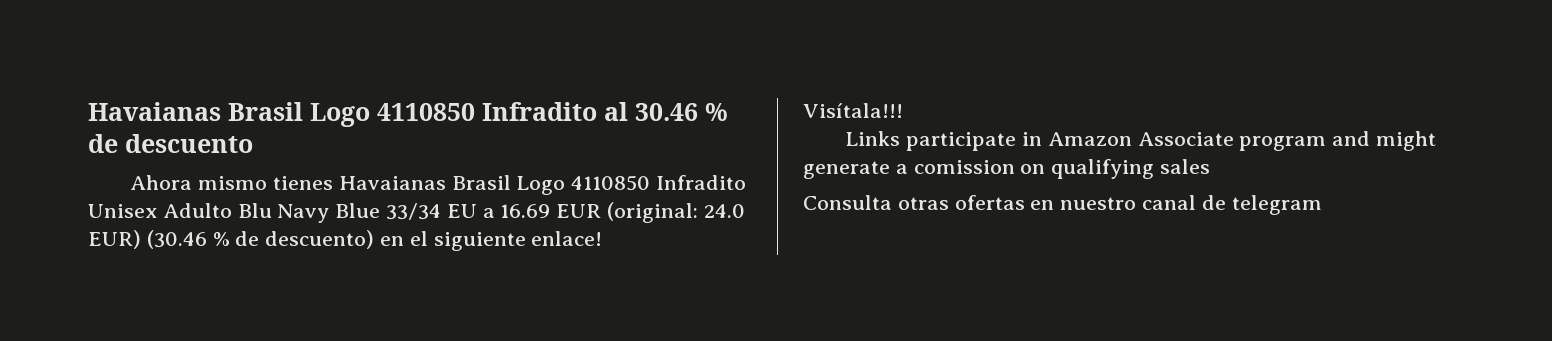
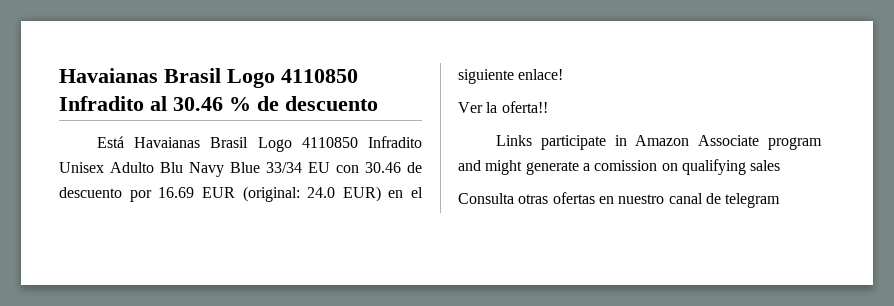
- Ahora mismo tienes Havaianas Brasil Logo 4110850 Infradito Unisex Adulto Blu Navy Blue 33/34 EU a 16.69 EUR (original: 24.0 EUR) (30.46 % de descuento) en el siguiente enlace!
+ Está Havaianas Brasil Logo 4110850 Infradito Unisex Adulto Blu Navy Blue 33/34 EU con 30.46 de descuento por 16.69 EUR (original: 24.0 EUR) en el siguiente enlace!
- Visítala!!!
+ Ver la oferta!!

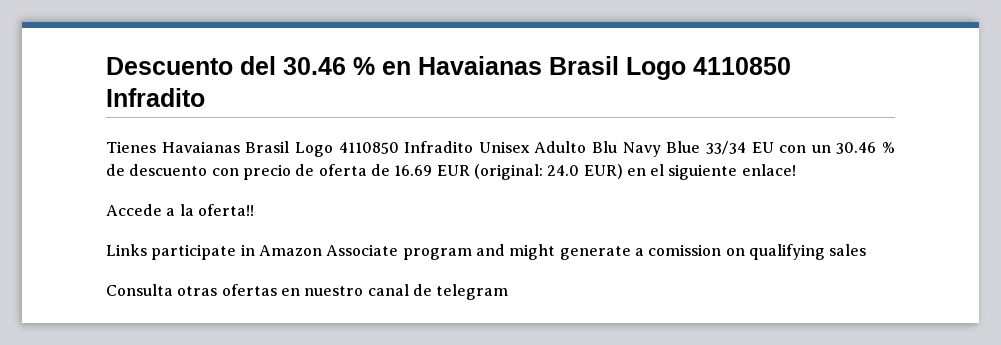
- Havaianas Brasil Logo 4110850 Infradito al 30.46 % de descuento
- Está Havaianas Brasil Logo 4110850 Infradito Unisex Adulto Blu Navy Blue 33/34 EU con 30.46 de descuento por 16.69 EUR (original: 24.0 EUR) en el siguiente enlace!
+ Descuento del 30.46 % en Havaianas Brasil Logo 4110850 Infradito
+ Tienes Havaianas Brasil Logo 4110850 Infradito Unisex Adulto Blu Navy Blue 33/34 EU con un 30.46 % de descuento con precio de oferta de 16.69 EUR (original: 24.0 EUR) en el siguiente enlace!
- Ver la oferta!!
+ Accede a la oferta!!

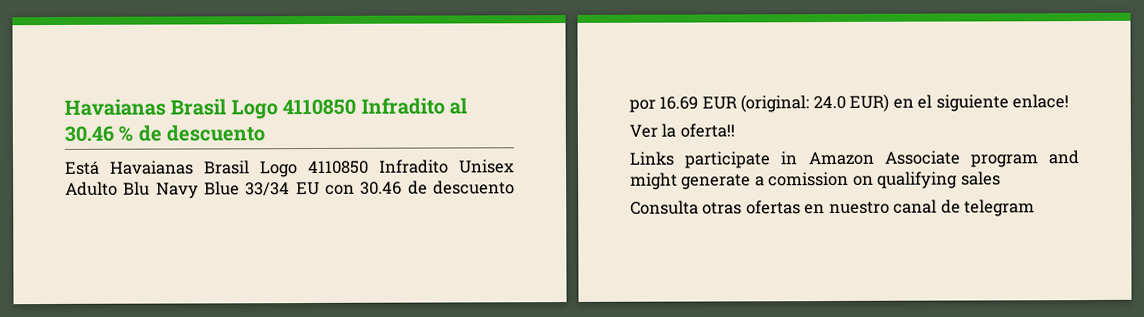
- Descuento del 30.46 % en Havaianas Brasil Logo 4110850 Infradito
- Tienes Havaianas Brasil Logo 4110850 Infradito Unisex Adulto Blu Navy Blue 33/34 EU con un 30.46 % de descuento con precio de oferta de 16.69 EUR (original: 24.0 EUR) en el siguiente enlace!
+ Havaianas Brasil Logo 4110850 Infradito al 30.46 % de descuento
+ Está Havaianas Brasil Logo 4110850 Infradito Unisex Adulto Blu Navy Blue 33/34 EU con 30.46 de descuento por 16.69 EUR (original: 24.0 EUR) en el siguiente enlace!
- Accede a la oferta!!
+ Ver la oferta!!

